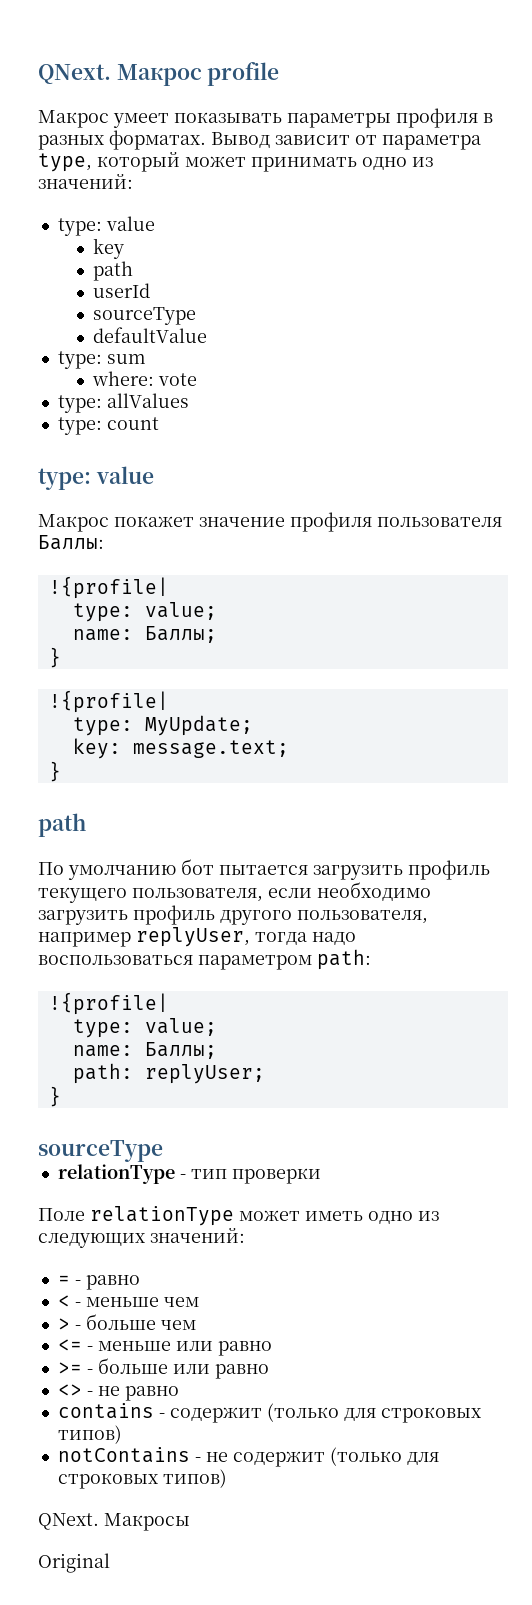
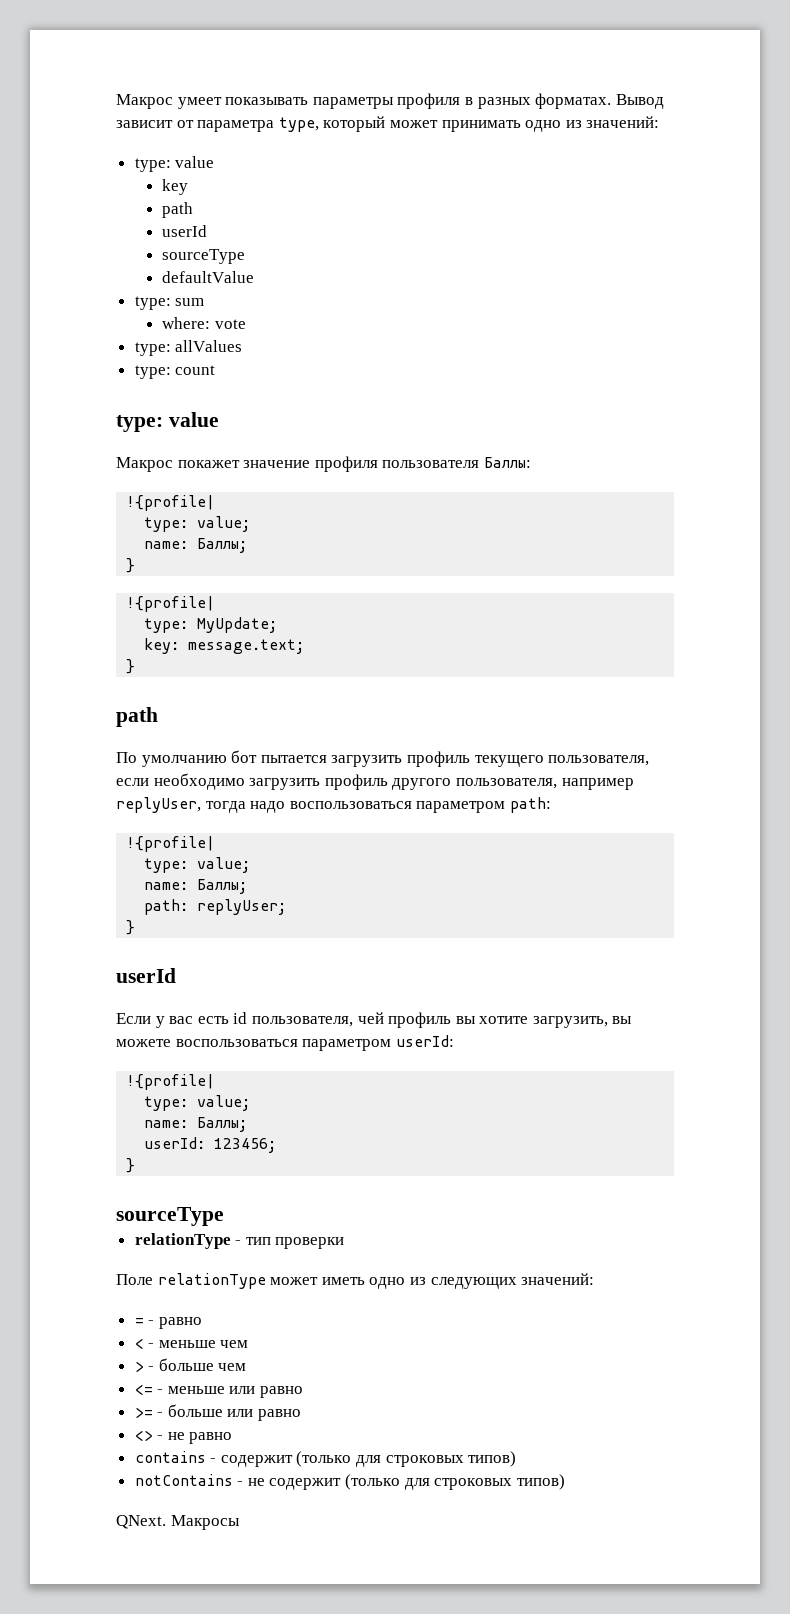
- QNext. Макрос profile
  path: replyUser;
+ }
+ userId
+ Если у вас есть id пользователя, чей профиль вы хотите загрузить, вы можете воспользоваться параметром userId:
+ !{profile|
+ type: value;
+ name: Баллы;
+ userId: 123456;
- Original

